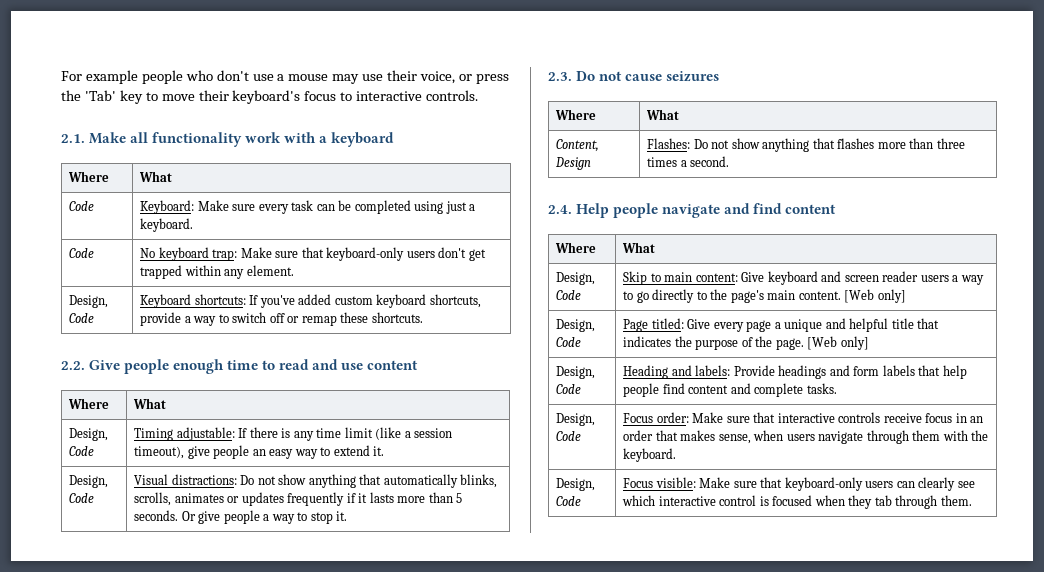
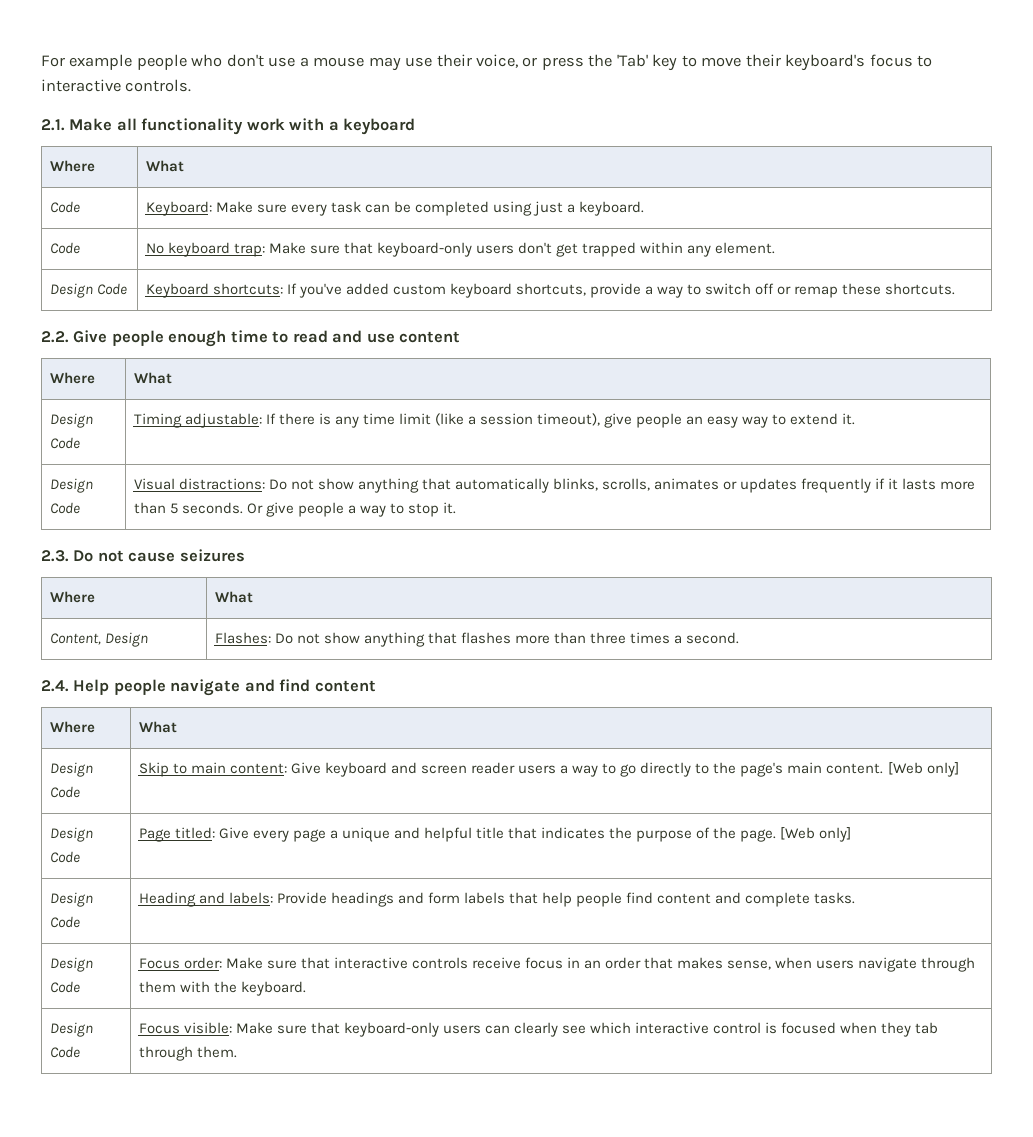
- Design, Code | Keyboard shortcuts: If you've added custom keyboard shortcuts, provide a way to switch off or remap these shortcuts.
+ Design Code | Keyboard shortcuts: If you've added custom keyboard shortcuts, provide a way to switch off or remap these shortcuts.
- Design, Code | Timing adjustable: If there is any time limit (like a session timeout), give people an easy way to extend it.
+ Design Code | Timing adjustable: If there is any time limit (like a session timeout), give people an easy way to extend it.
- Design, Code | Visual distractions: Do not show anything that automatically blinks, scrolls, animates or updates frequently if it lasts more than 5 seconds. Or give people a way to stop it.
+ Design Code | Visual distractions: Do not show anything that automatically blinks, scrolls, animates or updates frequently if it lasts more than 5 seconds. Or give people a way to stop it.
- Design, Code | Skip to main content: Give keyboard and screen reader users a way to go directly to the page's main content. [Web only]
+ Design Code | Skip to main content: Give keyboard and screen reader users a way to go directly to the page's main content. [Web only]
- Design, Code | Page titled: Give every page a unique and helpful title that indicates the purpose of the page. [Web only]
+ Design Code | Page titled: Give every page a unique and helpful title that indicates the purpose of the page. [Web only]
- Design, Code | Heading and labels: Provide headings and form labels that help people find content and complete tasks.
+ Design Code | Heading and labels: Provide headings and form labels that help people find content and complete tasks.
- Design, Code | Focus order: Make sure that interactive controls receive focus in an order that makes sense, when users navigate through them with the keyboard.
+ Design Code | Focus order: Make sure that interactive controls receive focus in an order that makes sense, when users navigate through them with the keyboard.
- Design, Code | Focus visible: Make sure that keyboard-only users can clearly see which interactive control is focused when they tab through them.
+ Design Code | Focus visible: Make sure that keyboard-only users can clearly see which interactive control is focused when they tab through them.

